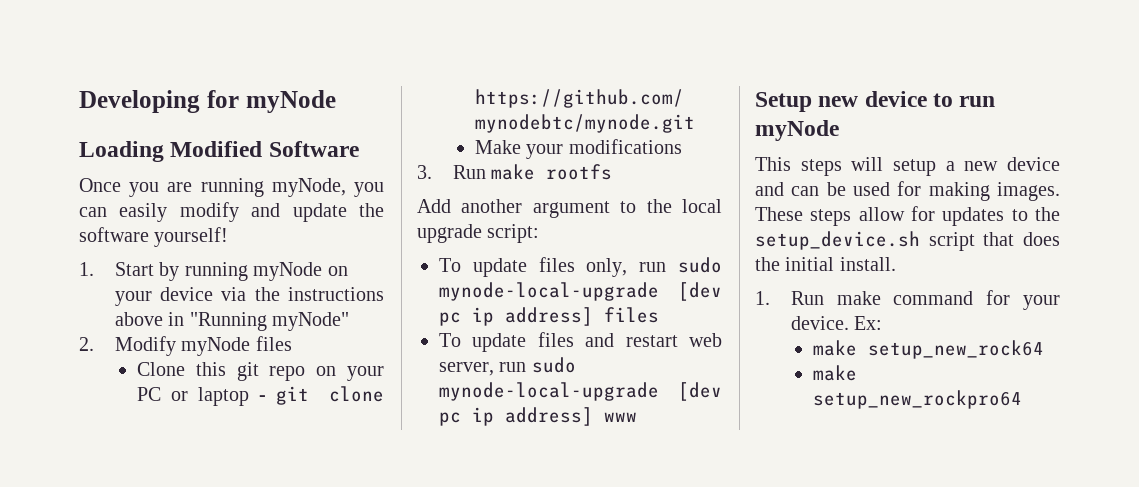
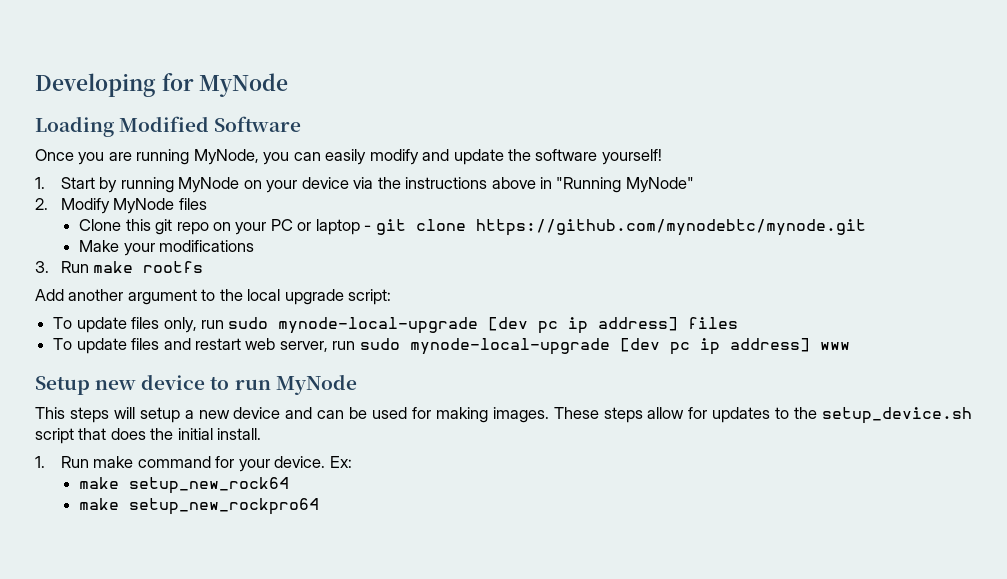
- Developing for myNode
+ Developing for MyNode
- Once you are running myNode, you can easily modify and update the software yourself!
+ Once you are running MyNode, you can easily modify and update the software yourself!
- 1. Start by running myNode on your device via the instructions above in "Running myNode"
+ 1. Start by running MyNode on your device via the instructions above in "Running MyNode"
- 2. Modify myNode files
+ 2. Modify MyNode files
- Setup new device to run myNode
+ Setup new device to run MyNode

